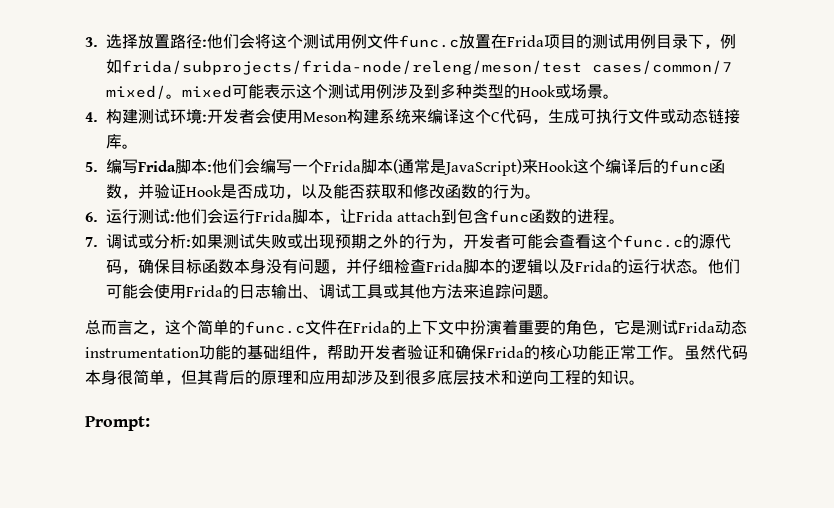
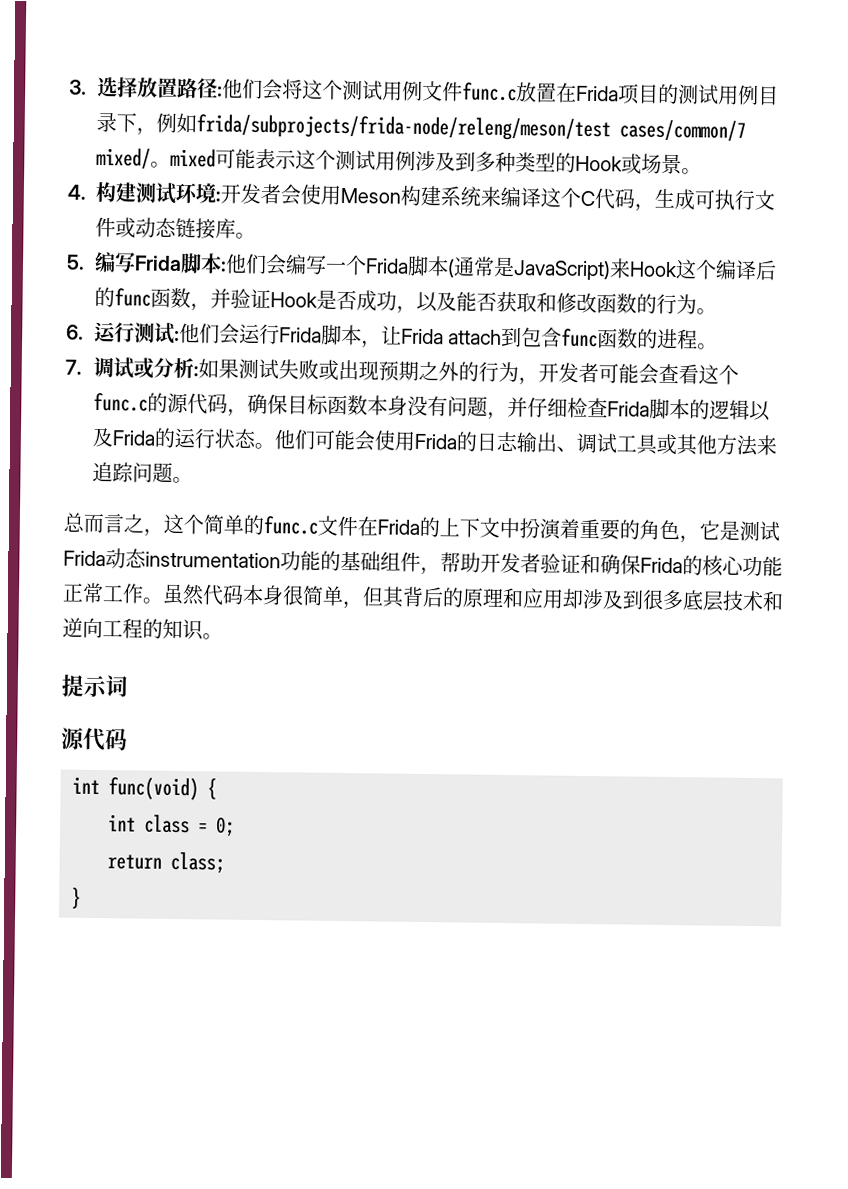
- Prompt:
+ 提示词
+ 源代码
+ int func(void) {
+ int class = 0;
+ return class;
+ }

